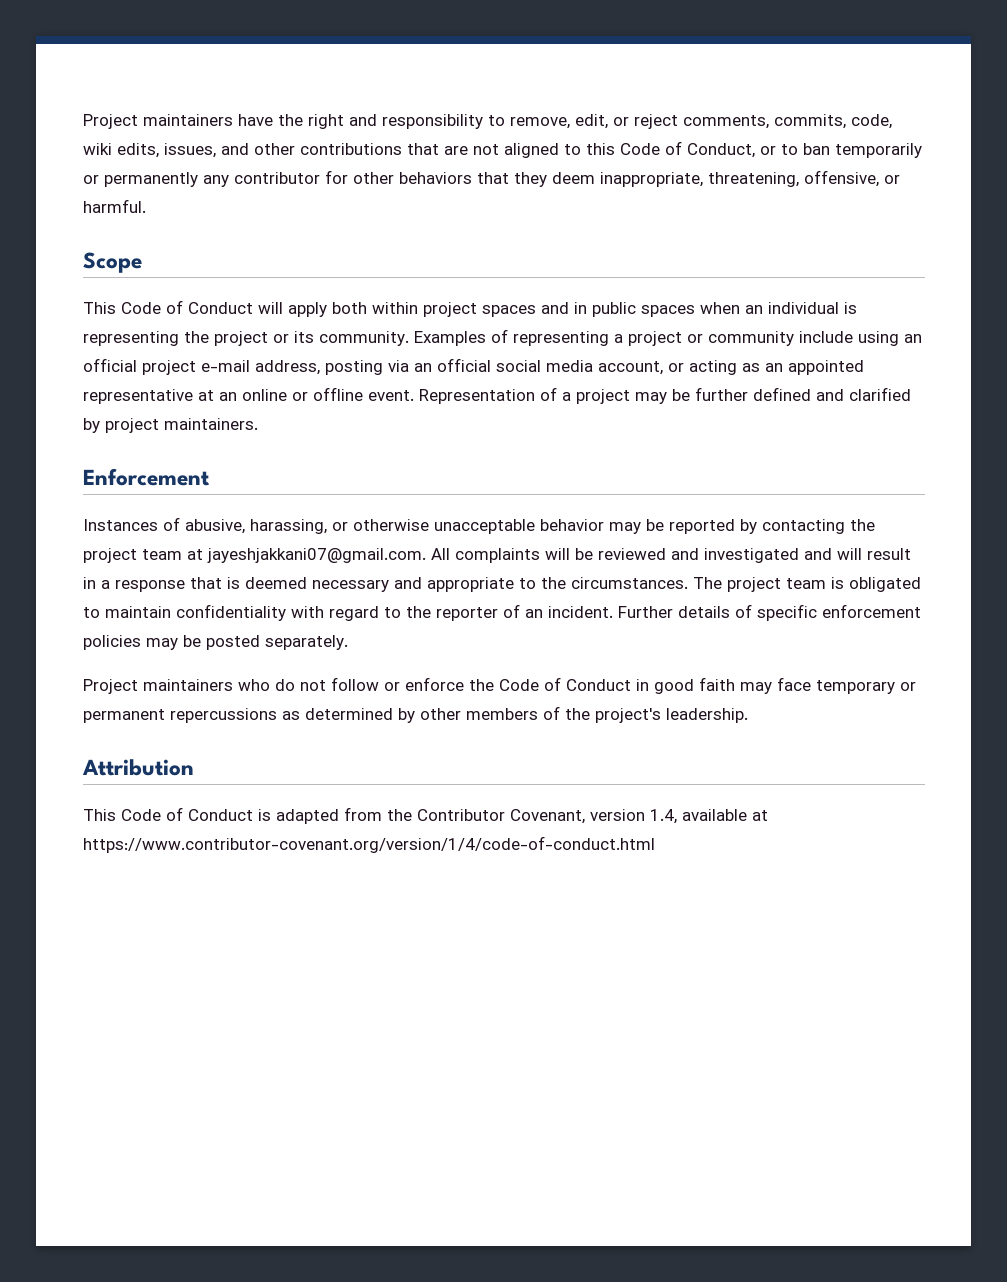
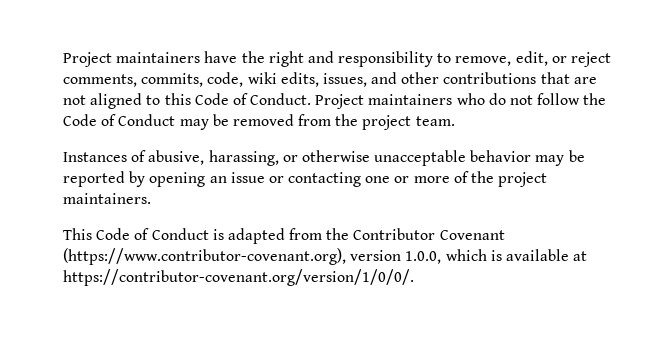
- Project maintainers have the right and responsibility to remove, edit, or reject comments, commits, code, wiki edits, issues, and other contributions that are not aligned to this Code of Conduct, or to ban temporarily or permanently any contributor for other behaviors that they deem inappropriate, threatening, offensive, or harmful.
- Scope
- This Code of Conduct will apply both within project spaces and in public spaces when an individual is representing the project or its community. Examples of representing a project or community include using an official project e-mail address, posting via an official social media account, or acting as an appointed representative at an online or offline event. Representation of a project may be further defined and clarified by project maintainers.
- Enforcement
+ Project maintainers have the right and responsibility to remove, edit, or reject comments, commits, code, wiki edits, issues, and other contributions that are not aligned to this Code of Conduct. Project maintainers who do not follow the Code of Conduct may be removed from the project team.
- Instances of abusive, harassing, or otherwise unacceptable behavior may be reported by contacting the project team at jayeshjakkani07@gmail.com. All complaints will be reviewed and investigated and will result in a response that is deemed necessary and appropriate to the circumstances. The project team is obligated to maintain confidentiality with regard to the reporter of an incident. Further details of specific enforcement policies may be posted separately.
- Project maintainers who do not follow or enforce the Code of Conduct in good faith may face temporary or permanent repercussions as determined by other members of the project's leadership.
- Attribution
+ Instances of abusive, harassing, or otherwise unacceptable behavior may be reported by opening an issue or contacting one or more of the project maintainers.
- This Code of Conduct is adapted from the Contributor Covenant, version 1.4, available at https://www.contributor-covenant.org/version/1/4/code-of-conduct.html
+ This Code of Conduct is adapted from the Contributor Covenant (https://www.contributor-covenant.org), version 1.0.0, which is available at https://contributor-covenant.org/version/1/0/0/.

